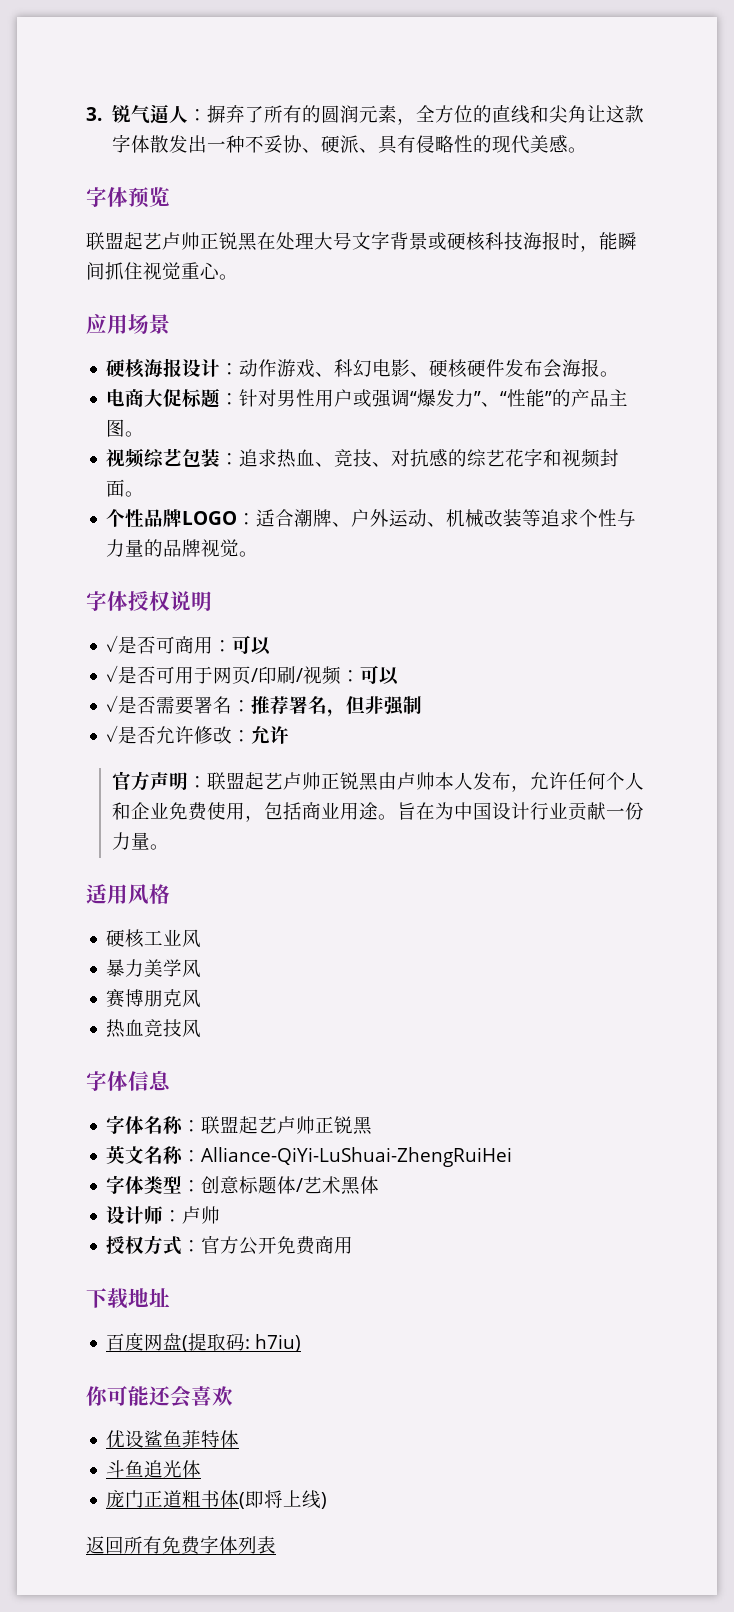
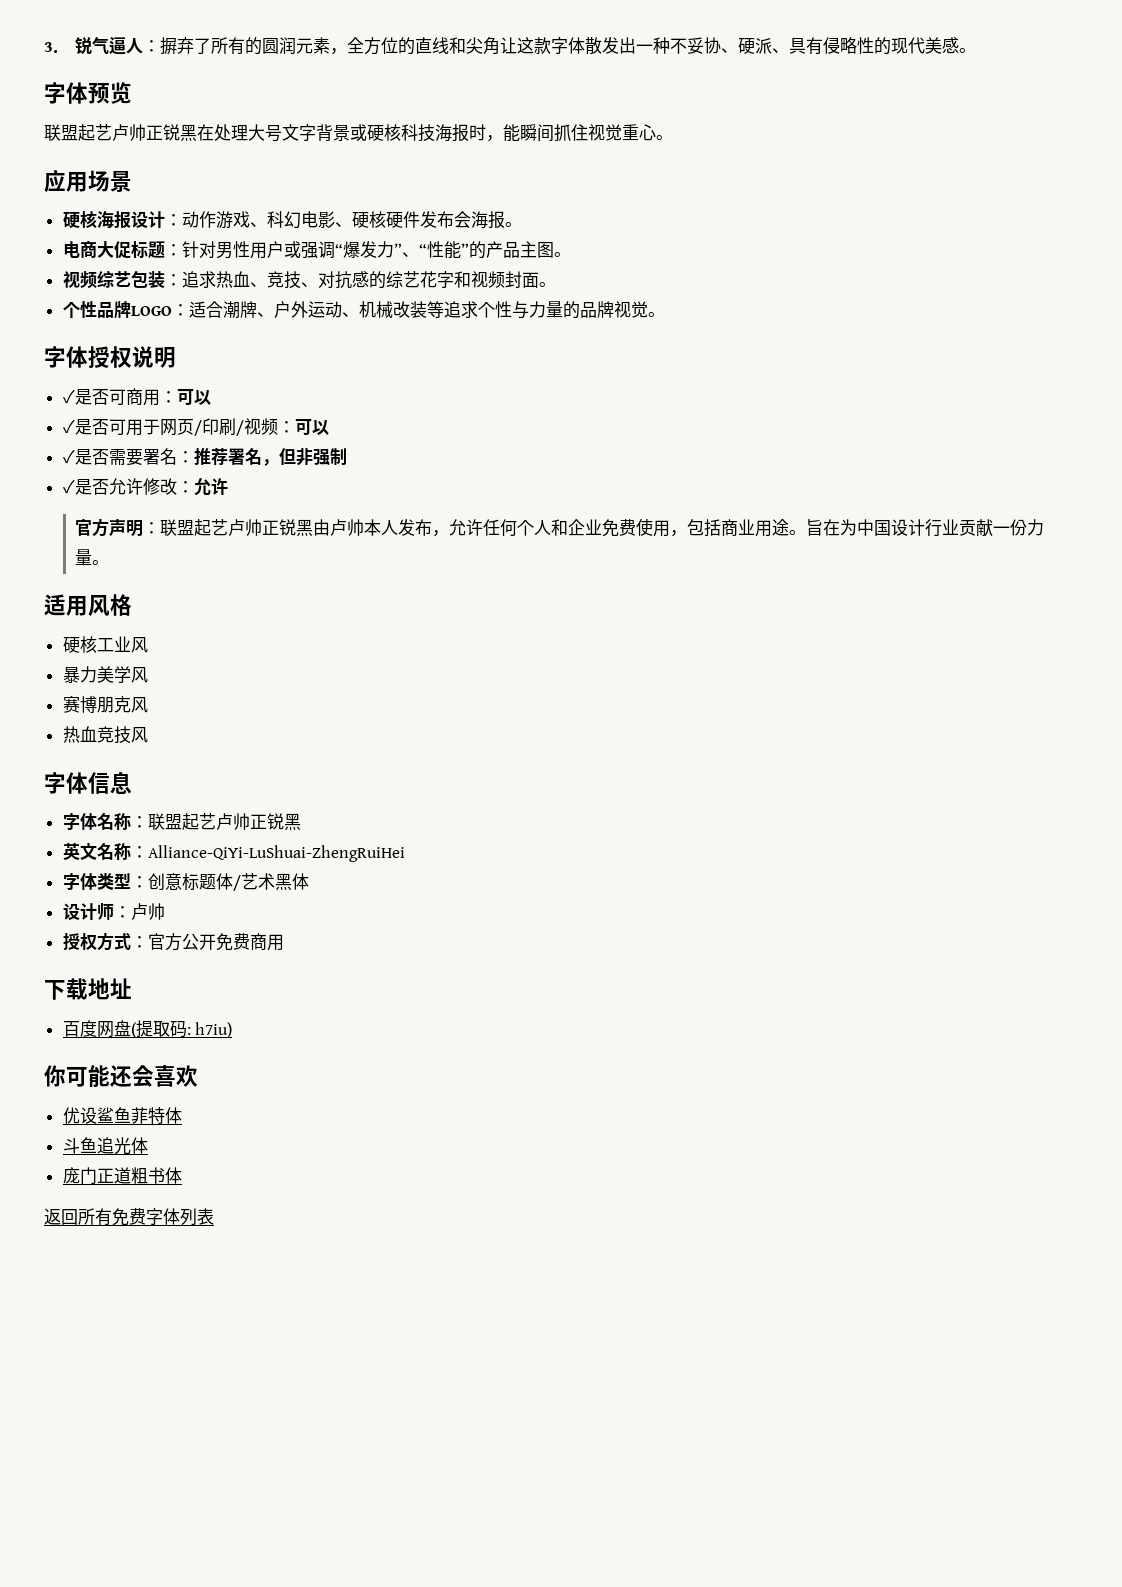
- 庞门正道粗书体(即将上线)
+ 庞门正道粗书体

